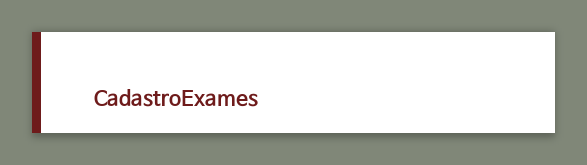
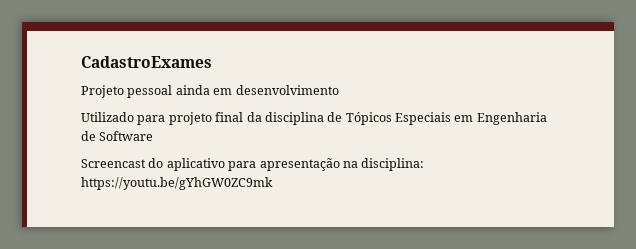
+ Projeto pessoal ainda em desenvolvimento
+ Utilizado para projeto final da disciplina de Tópicos Especiais em Engenharia de Software
+ Screencast do aplicativo para apresentação na disciplina: https://youtu.be/gYhGW0ZC9mk

